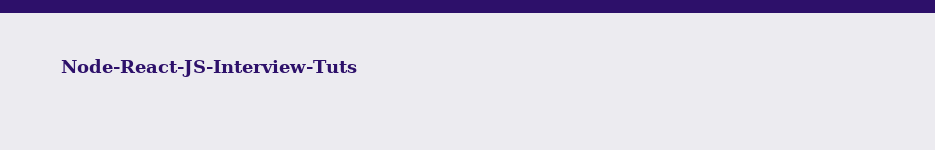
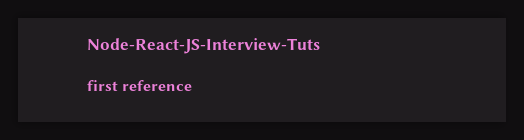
+ first reference

